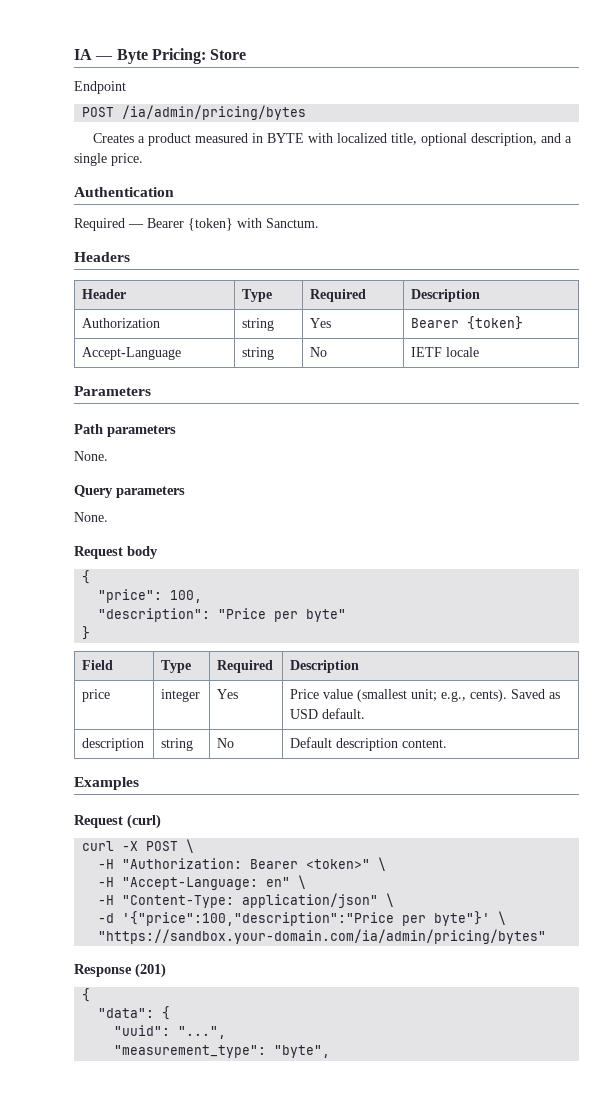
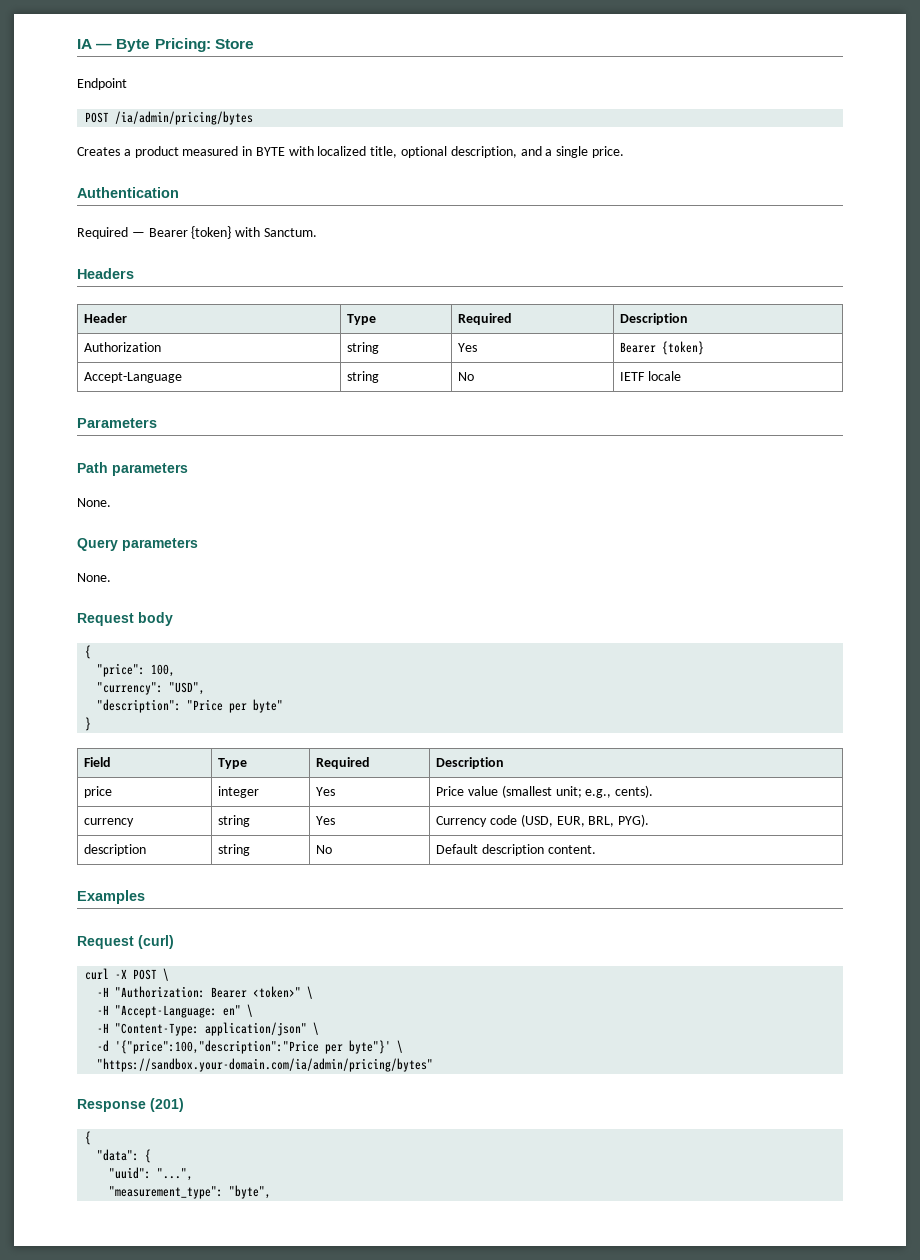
+ "currency": "USD",
- price | integer | Yes | Price value (smallest unit; e.g., cents). Saved as USD default.
+ price | integer | Yes | Price value (smallest unit; e.g., cents).
+ currency | string | Yes | Currency code (USD, EUR, BRL, PYG).

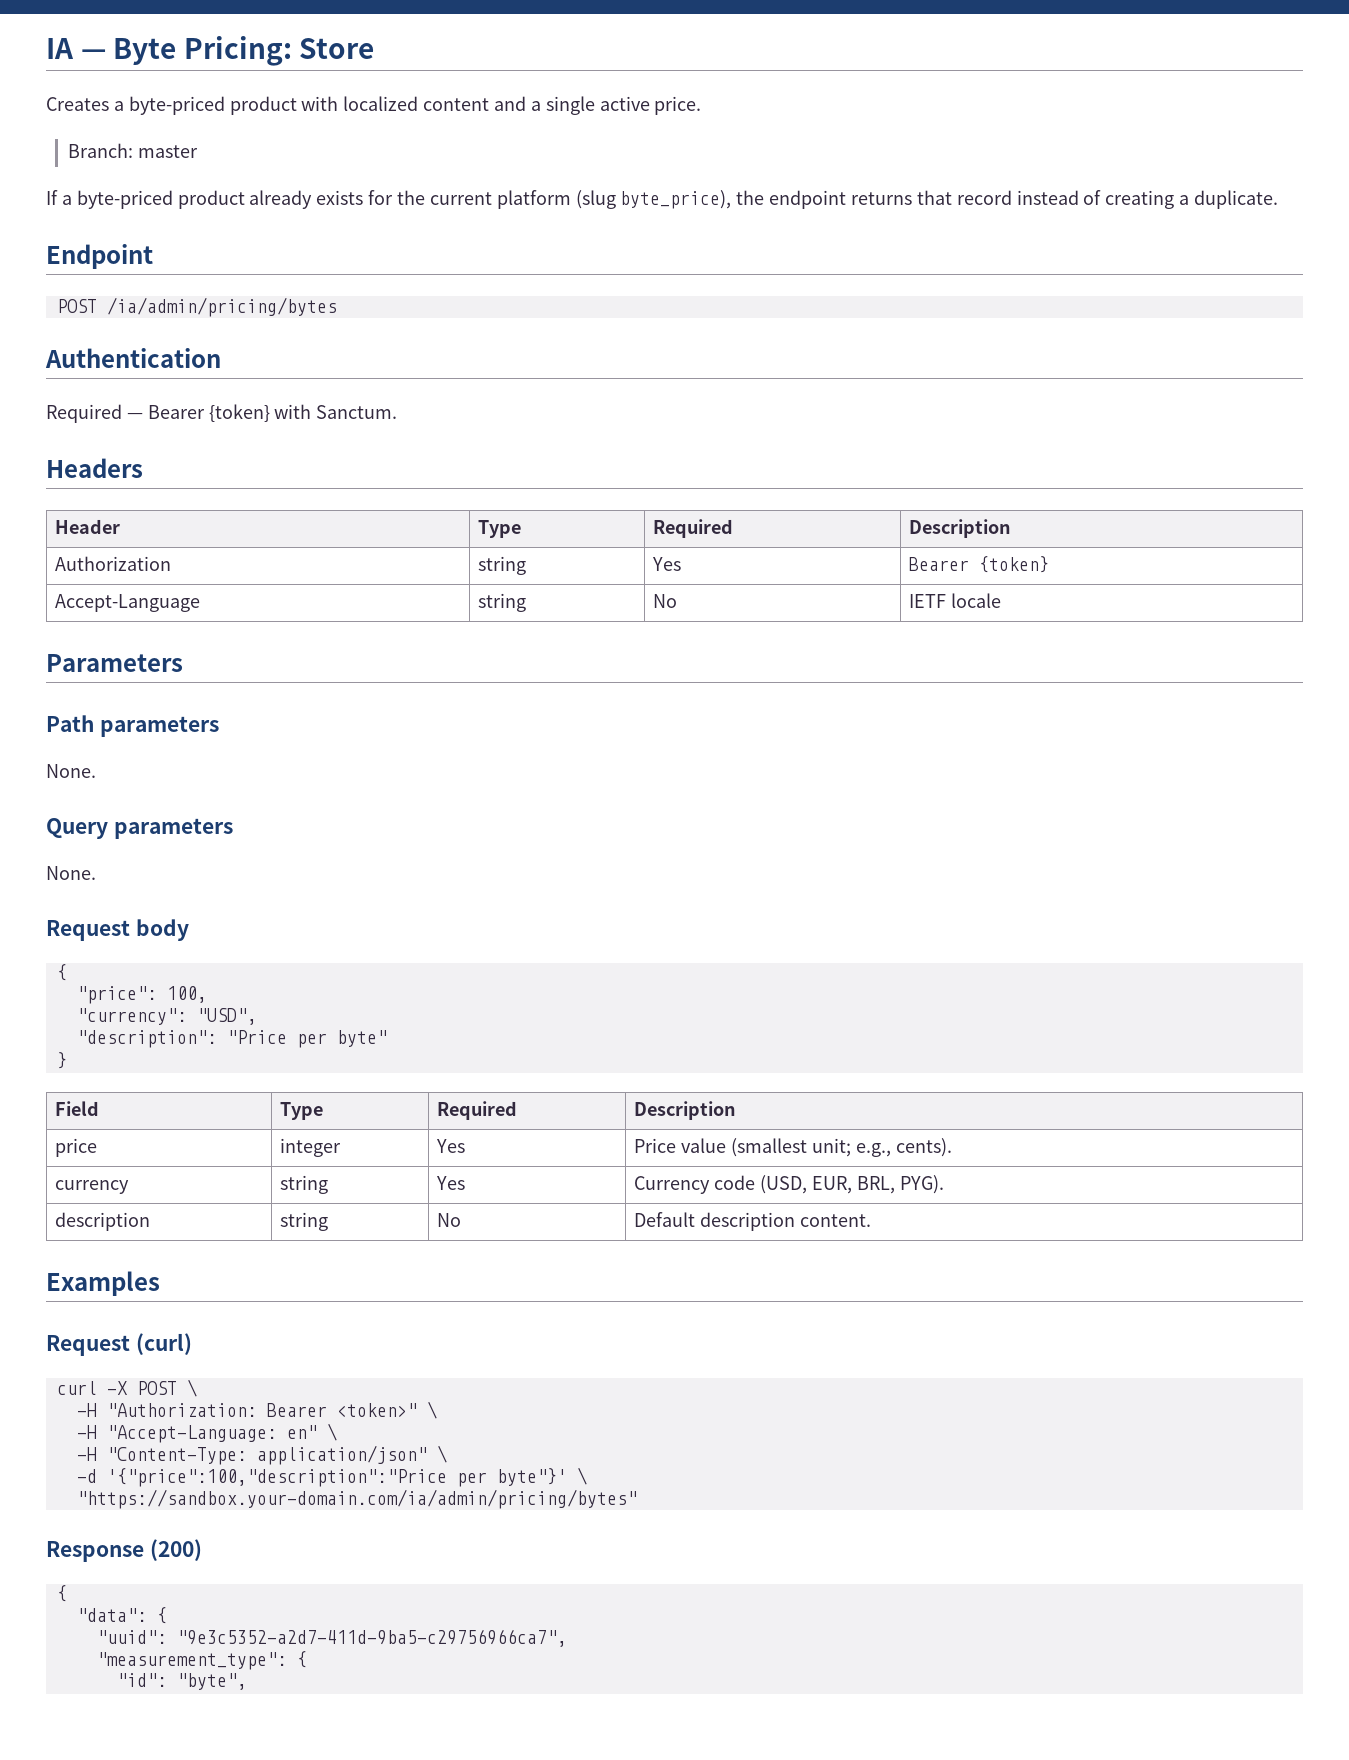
+ Creates a byte-priced product with localized content and a single active price.
+ Branch: master
+ If a byte-priced product already exists for the current platform (slug byte_price), the endpoint returns that record instead of creating a duplicate.
  Endpoint
  POST /ia/admin/pricing/bytes
- Creates a product measured in BYTE with localized title, optional description, and a single price.
- Response (201)
+ Response (200)
- "uuid": "...",
+ "uuid": "9e3c5352-a2d7-411d-9ba5-c29756966ca7",
- "measurement_type": "byte",
+ "measurement_type": {
+ "id": "byte",

